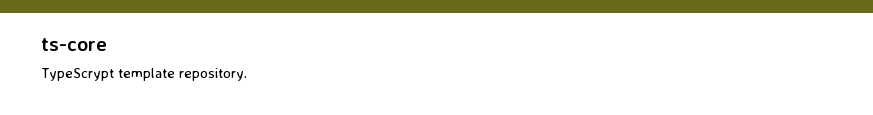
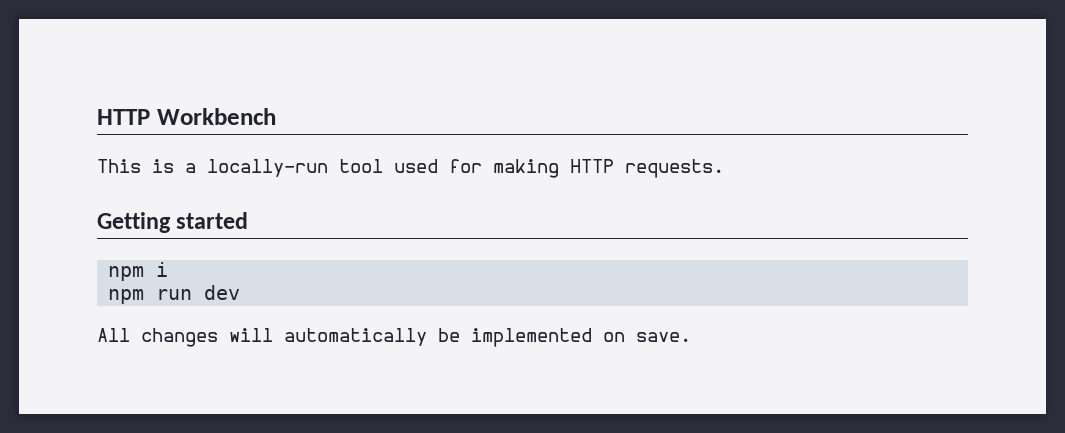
- ts-core
- TypeScrypt template repository.
+ HTTP Workbench
+ This is a locally-run tool used for making HTTP requests.
+ Getting started
+ npm i
+ npm run dev
+ All changes will automatically be implemented on save.

